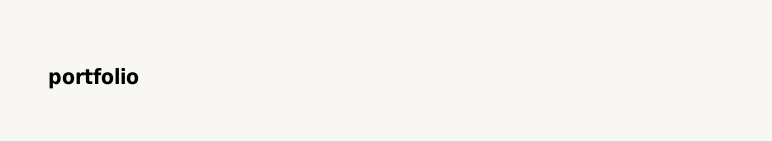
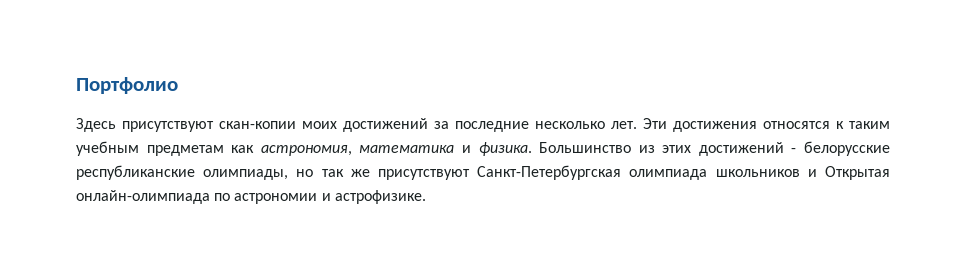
- portfolio
+ Портфолио
+ Здесь присутствуют скан-копии моих достижений за последние несколько лет. Эти достижения относятся к таким учебным предметам как астрономия, математика и физика. Большинство из этих достижений - белорусские республиканские олимпиады, но так же присутствуют Санкт-Петербургская олимпиада школьников и Открытая онлайн-олимпиада по астрономии и астрофизике.

